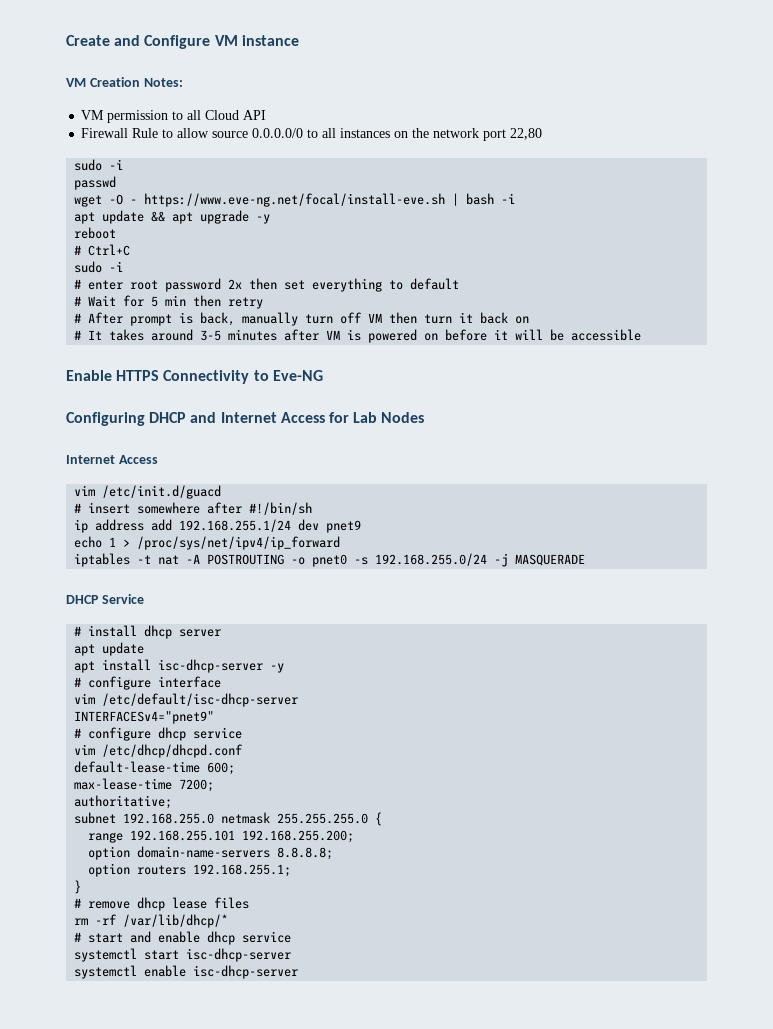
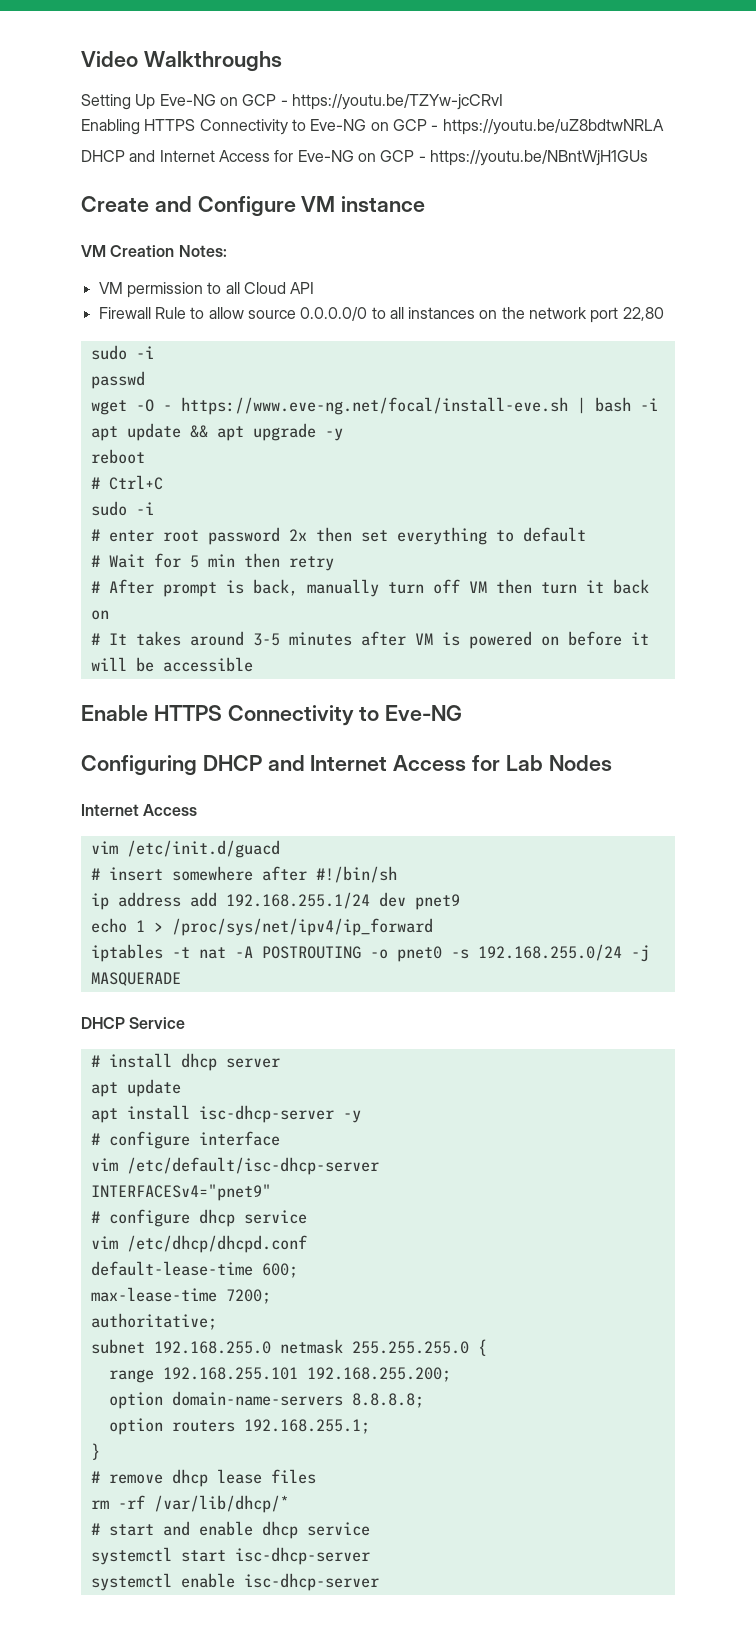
+ Video Walkthroughs
+ Setting Up Eve-NG on GCP - https://youtu.be/TZYw-jcCRvI
+ Enabling HTTPS Connectivity to Eve-NG on GCP - https://youtu.be/uZ8bdtwNRLA
+ DHCP and Internet Access for Eve-NG on GCP - https://youtu.be/NBntWjH1GUs

